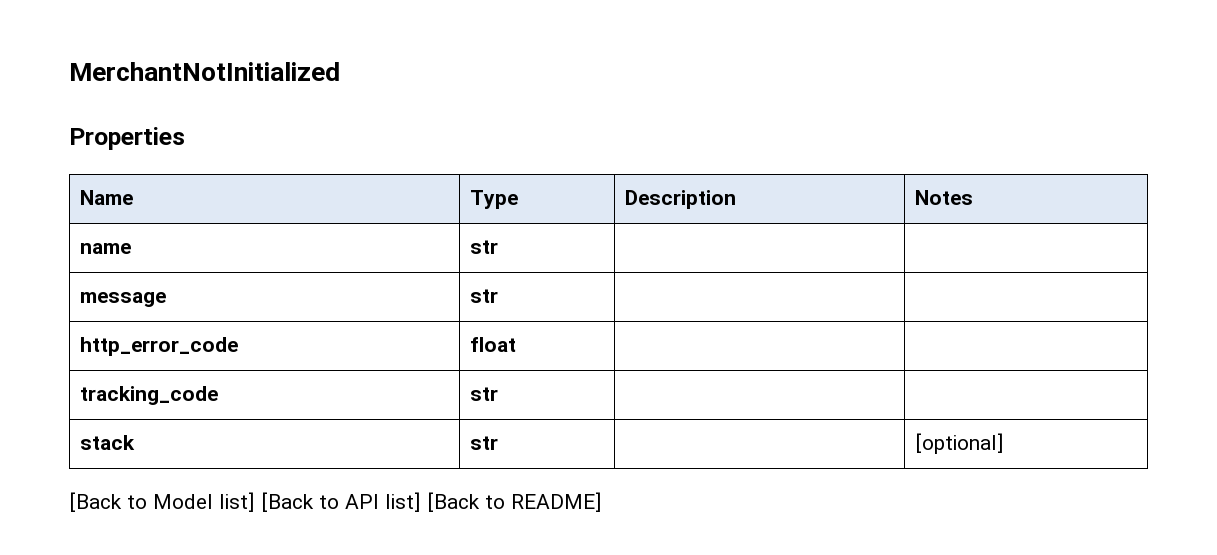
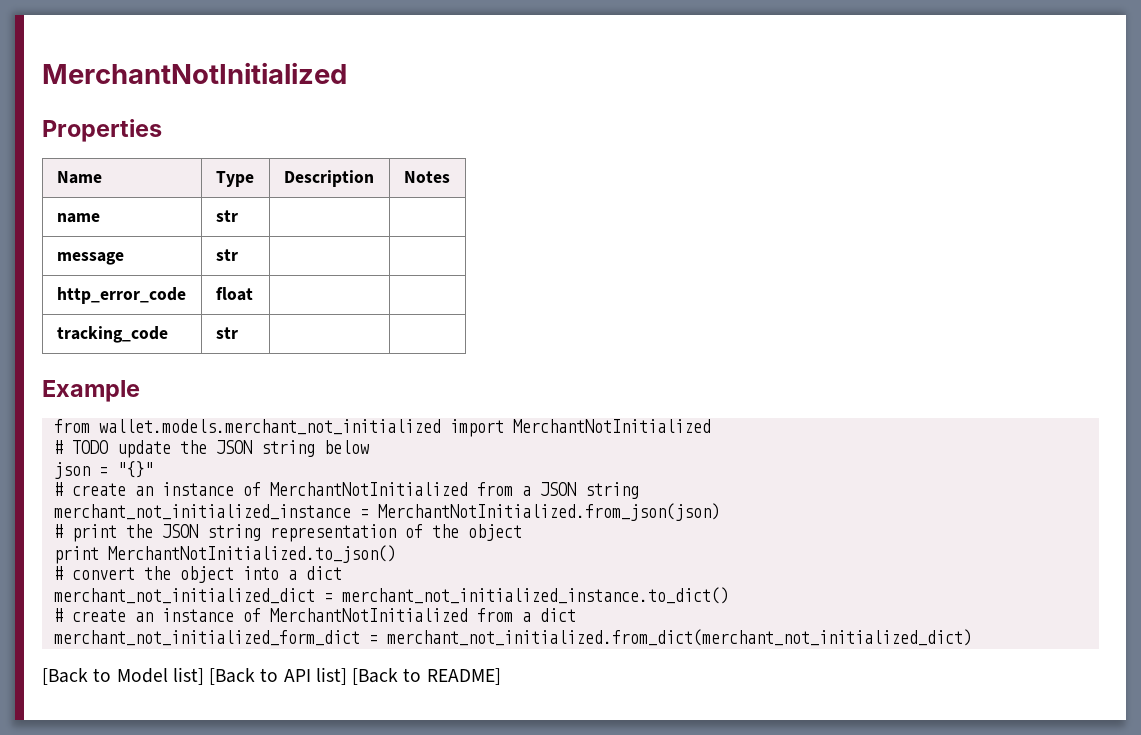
- stack | str | | [optional]
+ Example
+ from wallet.models.merchant_not_initialized import MerchantNotInitialized
+ # TODO update the JSON string below
+ json = "{}"
+ # create an instance of MerchantNotInitialized from a JSON string
+ merchant_not_initialized_instance = MerchantNotInitialized.from_json(json)
+ # print the JSON string representation of the object
+ print MerchantNotInitialized.to_json()
+ # convert the object into a dict
+ merchant_not_initialized_dict = merchant_not_initialized_instance.to_dict()
+ # create an instance of MerchantNotInitialized from a dict
+ merchant_not_initialized_form_dict = merchant_not_initialized.from_dict(merchant_not_initialized_dict)

